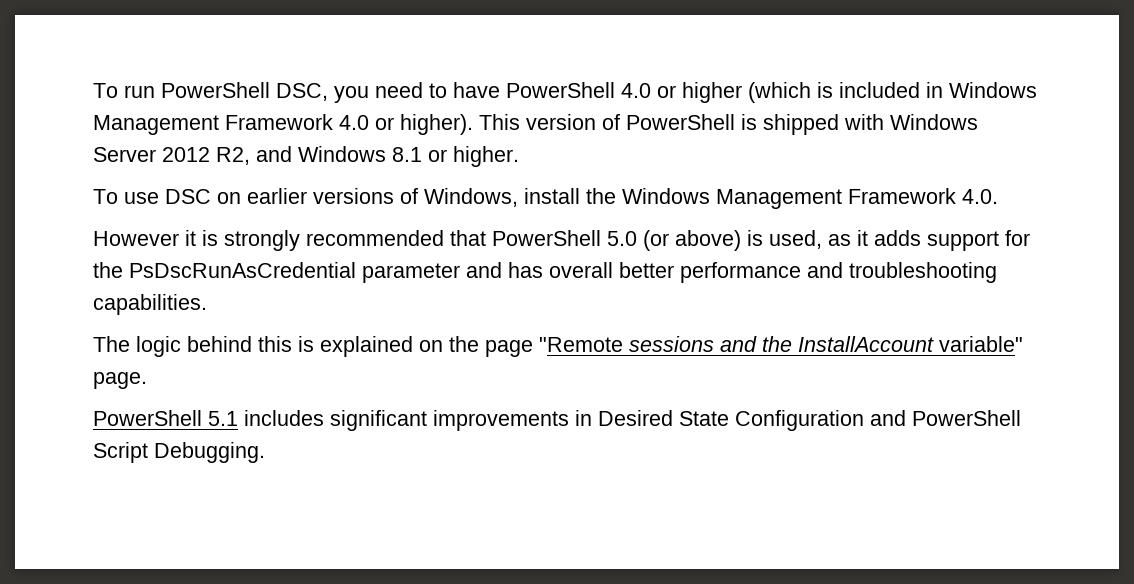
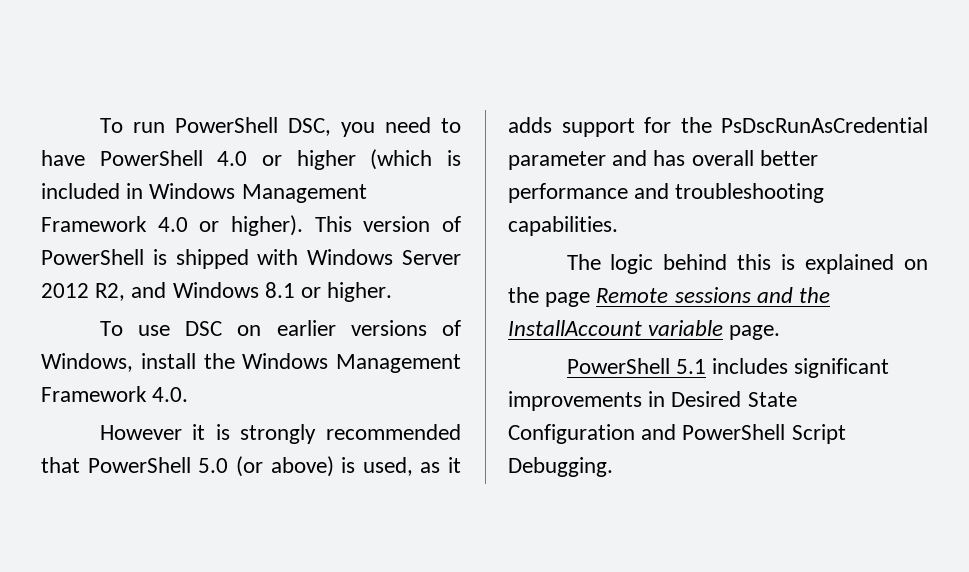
- The logic behind this is explained on the page "Remote sessions and the InstallAccount variable" page.
+ The logic behind this is explained on the page Remote sessions and the InstallAccount variable page.

